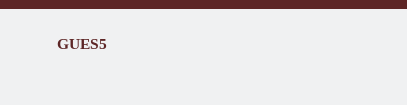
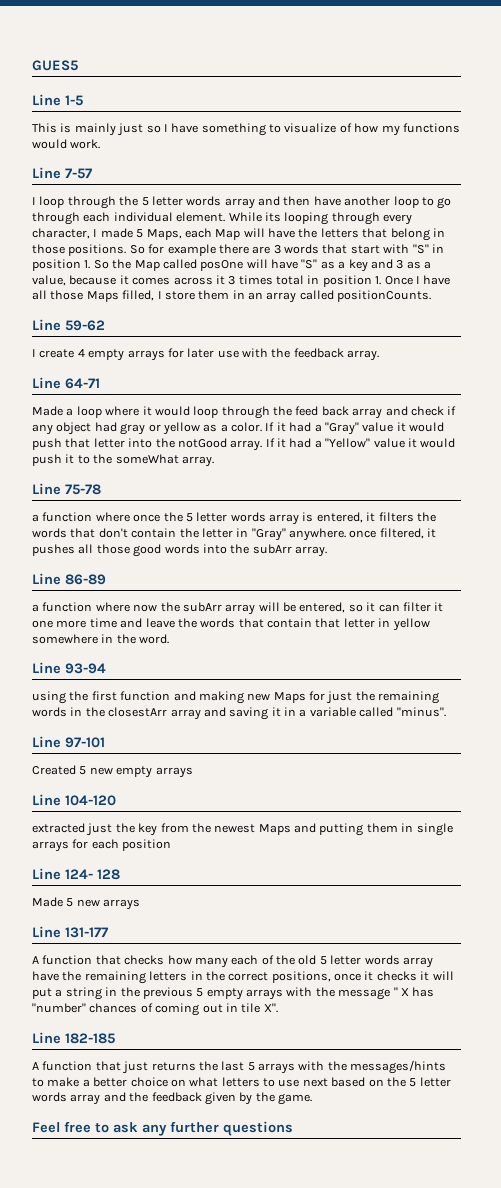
+ Line 1-5
+ This is mainly just so I have something to visualize of how my functions would work.
+ Line 7-57
+ I loop through the 5 letter words array and then have another loop to go through each individual element. While its looping through every character, I made 5 Maps, each Map will have the letters that belong in those positions. So for example there are 3 words that start with "S" in position 1. So the Map called posOne will have "S" as a key and 3 as a value, because it comes across it 3 times total in position 1. Once I have all those Maps filled, I store them in an array called positionCounts.
+ Line 59-62
+ I create 4 empty arrays for later use with the feedback array.
+ Line 64-71
+ Made a loop where it would loop through the feed back array and check if any object had gray or yellow as a color. If it had a "Gray" value it would push that letter into the notGood array. If it had a "Yellow" value it would push it to the someWhat array.
+ Line 75-78
+ a function where once the 5 letter words array is entered, it filters the words that don't contain the letter in "Gray" anywhere. once filtered, it pushes all those good words into the subArr array.
+ Line 86-89
+ a function where now the subArr array will be entered, so it can filter it one more time and leave the words that contain that letter in yellow somewhere in the word.
+ Line 93-94
+ using the first function and making new Maps for just the remaining words in the closestArr array and saving it in a variable called "minus".
+ Line 97-101
+ Created 5 new empty arrays
+ Line 104-120
+ extracted just the key from the newest Maps and putting them in single arrays for each position
+ Line 124- 128
+ Made 5 new arrays
+ Line 131-177
+ A function that checks how many each of the old 5 letter words array have the remaining letters in the correct positions, once it checks it will put a string in the previous 5 empty arrays with the message " X has "number" chances of coming out in tile X".
+ Line 182-185
+ A function that just returns the last 5 arrays with the messages/hints to make a better choice on what letters to use next based on the 5 letter words array and the feedback given by the game.
+ Feel free to ask any further questions

